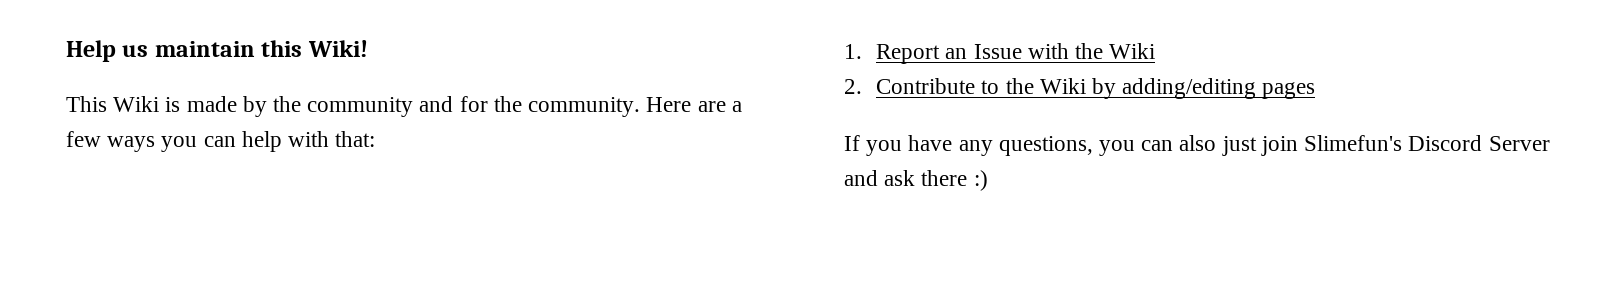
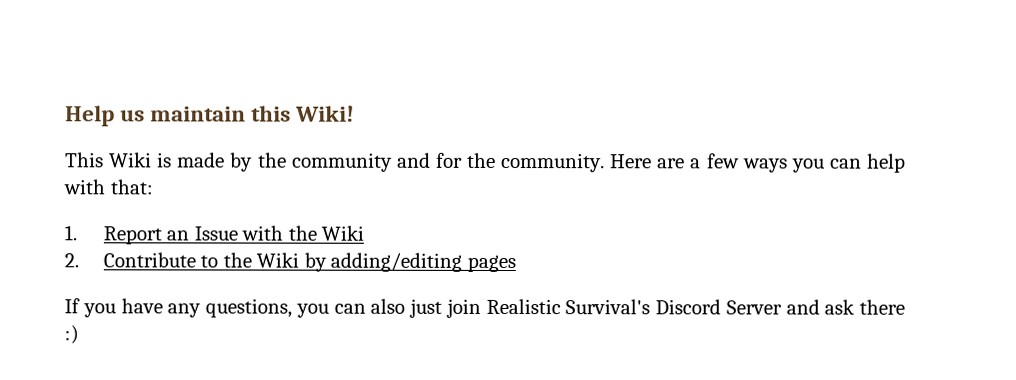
- If you have any questions, you can also just join Slimefun's Discord Server and ask there :)
+ If you have any questions, you can also just join Realistic Survival's Discord Server and ask there :)

